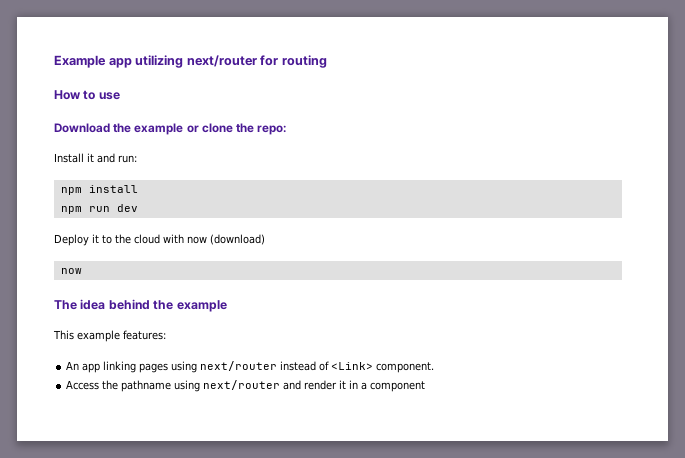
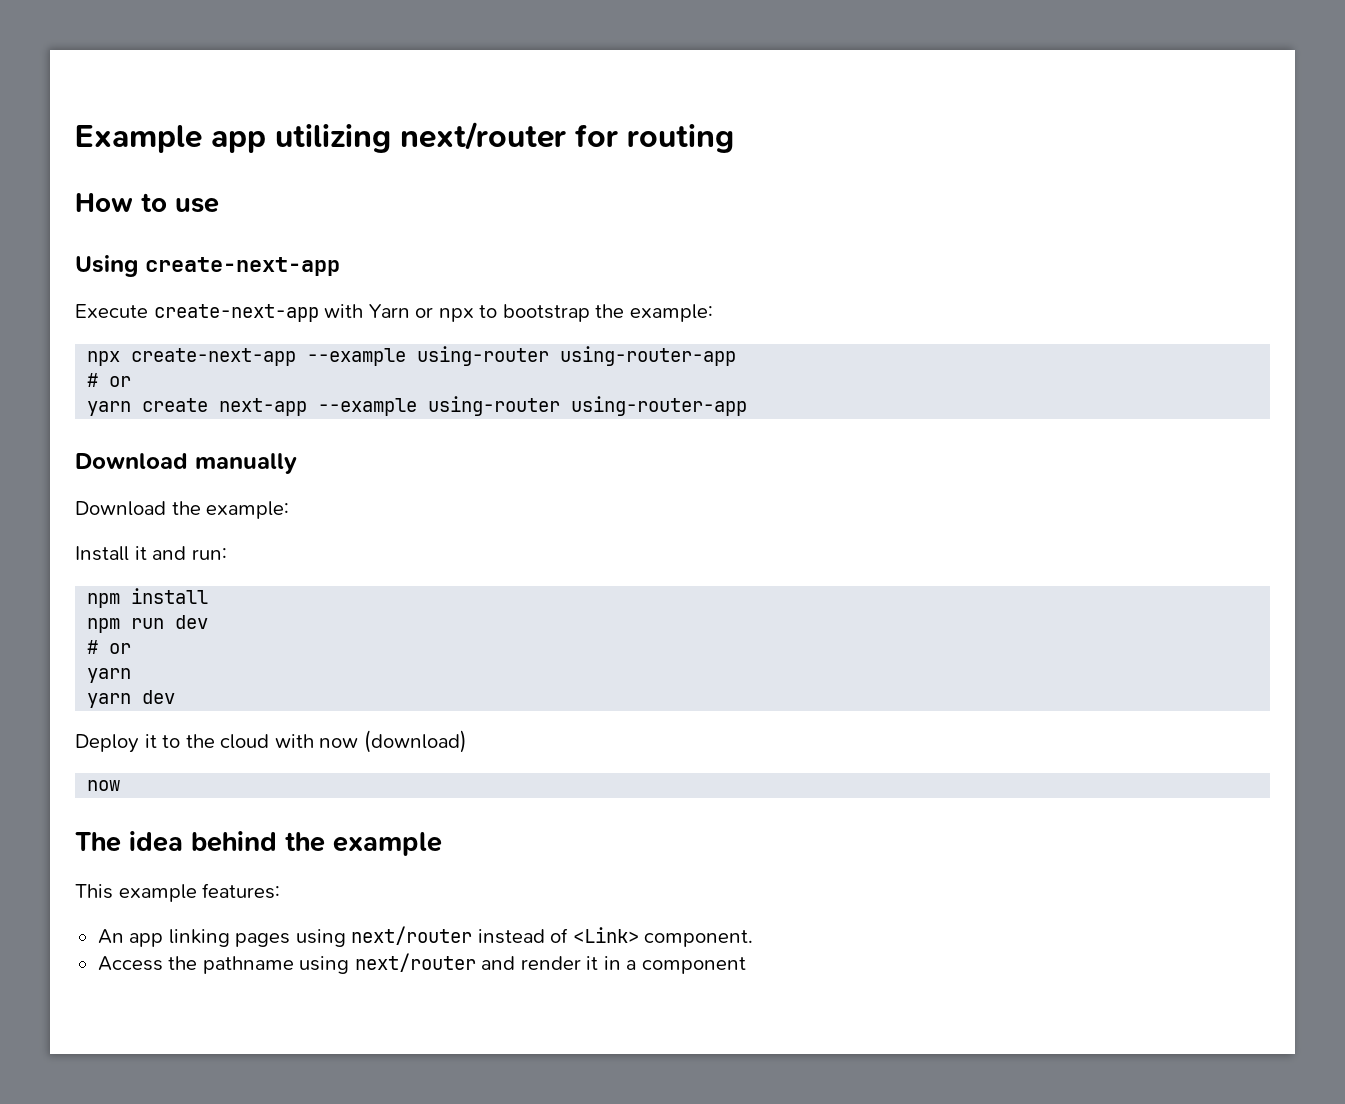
- Download the example or clone the repo:
+ Using create-next-app
+ Execute create-next-app with Yarn or npx to bootstrap the example:
+ npx create-next-app --example using-router using-router-app
+ # or
+ yarn create next-app --example using-router using-router-app
+ Download manually
+ Download the example:
  npm run dev
+ # or
+ yarn
+ yarn dev

